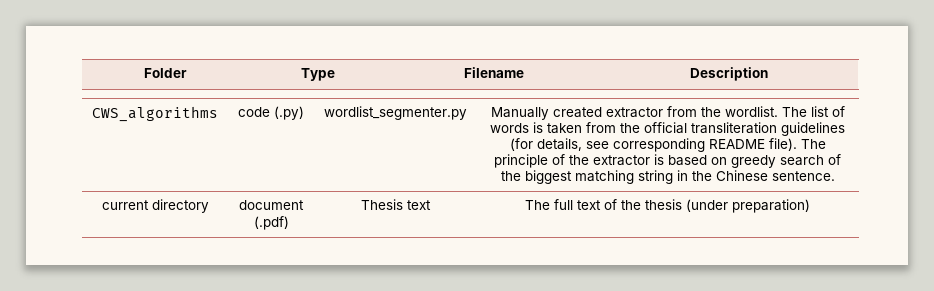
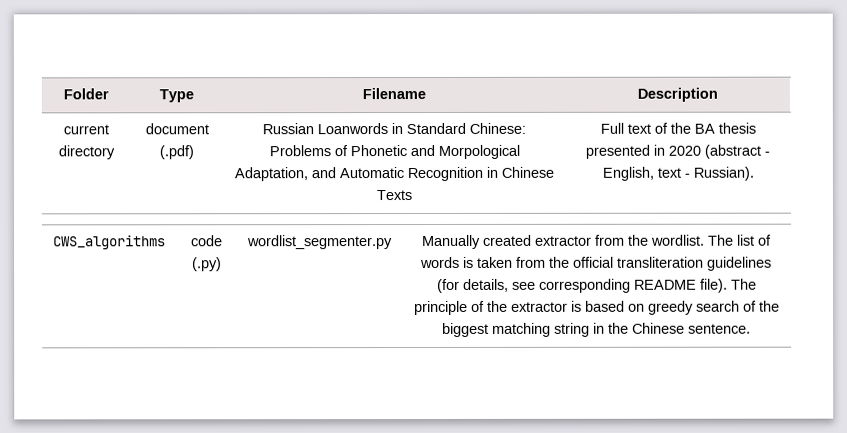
+ current directory | document (.pdf) | Russian Loanwords in Standard Chinese: Problems of Phonetic and Morpological Adaptation, and Automatic Recognition in Chinese Texts | Full text of the BA thesis presented in 2020 (abstract - English, text - Russian).
- current directory | document (.pdf) | Thesis text | The full text of the thesis (under preparation)

